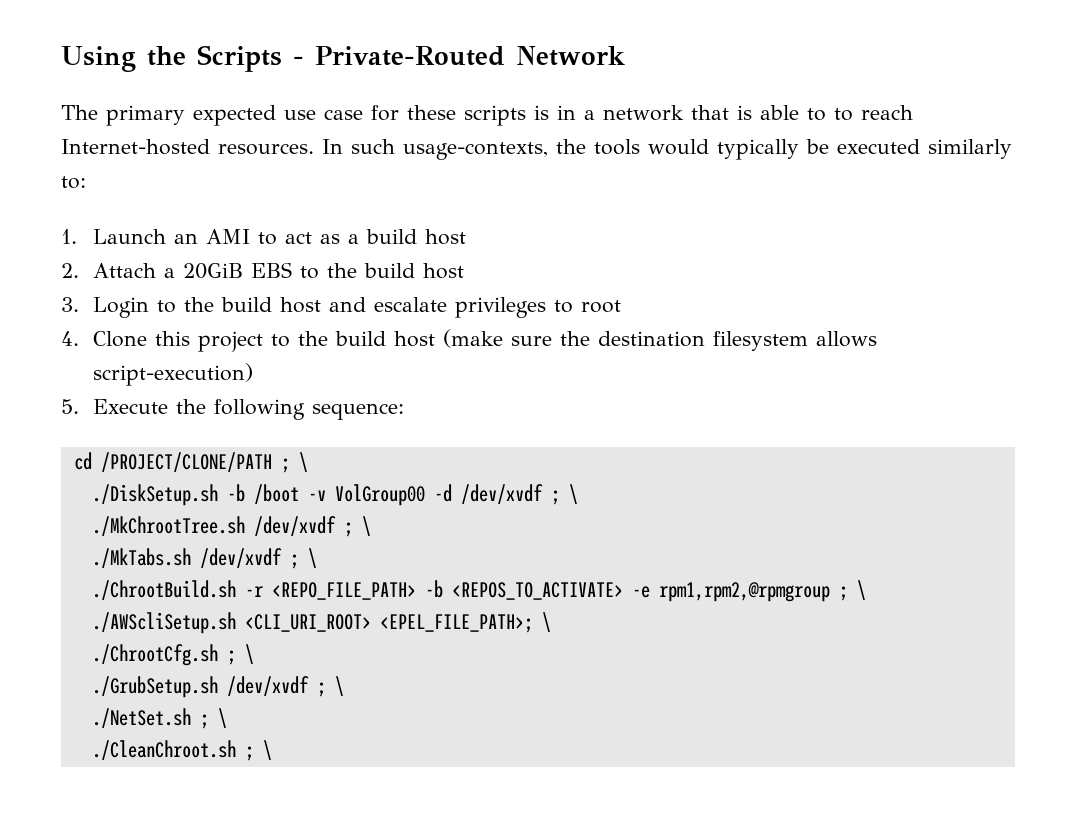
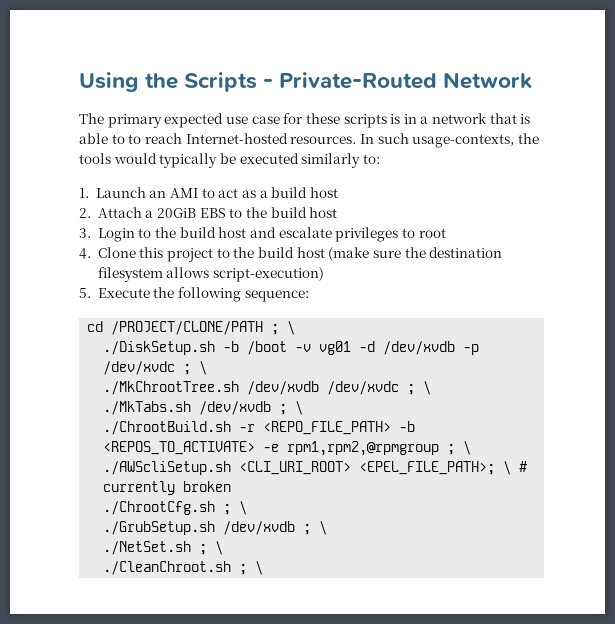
- ./DiskSetup.sh -b /boot -v VolGroup00 -d /dev/xvdf ; \
+ ./DiskSetup.sh -b /boot -v vg01 -d /dev/xvdb -p /dev/xvdc ; \
- ./MkChrootTree.sh /dev/xvdf ; \
+ ./MkChrootTree.sh /dev/xvdb /dev/xvdc ; \
- ./MkTabs.sh /dev/xvdf ; \
+ ./MkTabs.sh /dev/xvdb ; \
- ./AWScliSetup.sh <CLI_URI_ROOT> <EPEL_FILE_PATH>; \
+ ./AWScliSetup.sh <CLI_URI_ROOT> <EPEL_FILE_PATH>; \ # currently broken
- ./GrubSetup.sh /dev/xvdf ; \
+ ./GrubSetup.sh /dev/xvdb ; \

